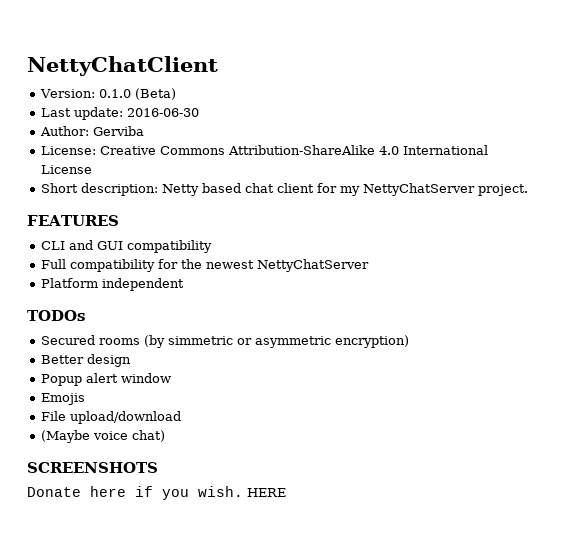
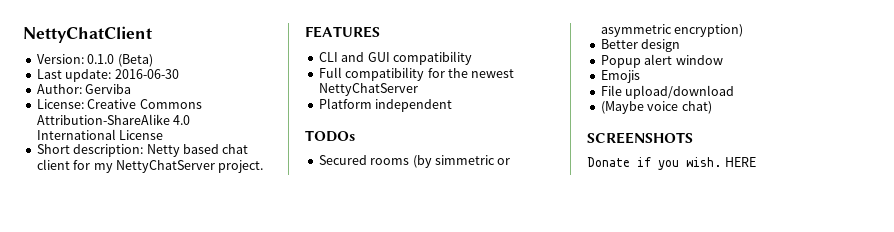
- Donate here if you wish.
+ Donate if you wish.

